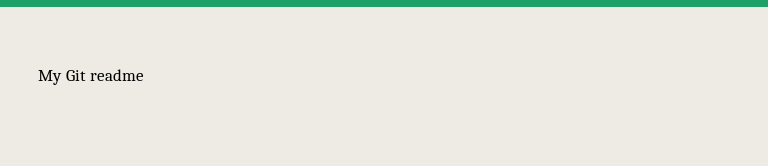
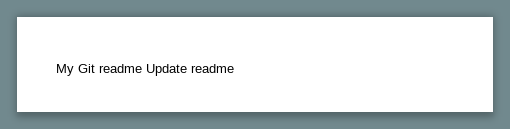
- My Git readme
+ My Git readme Update readme

